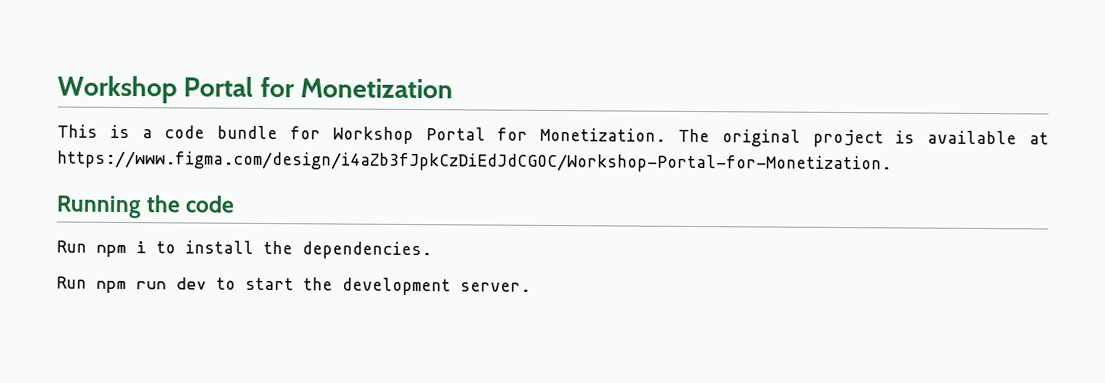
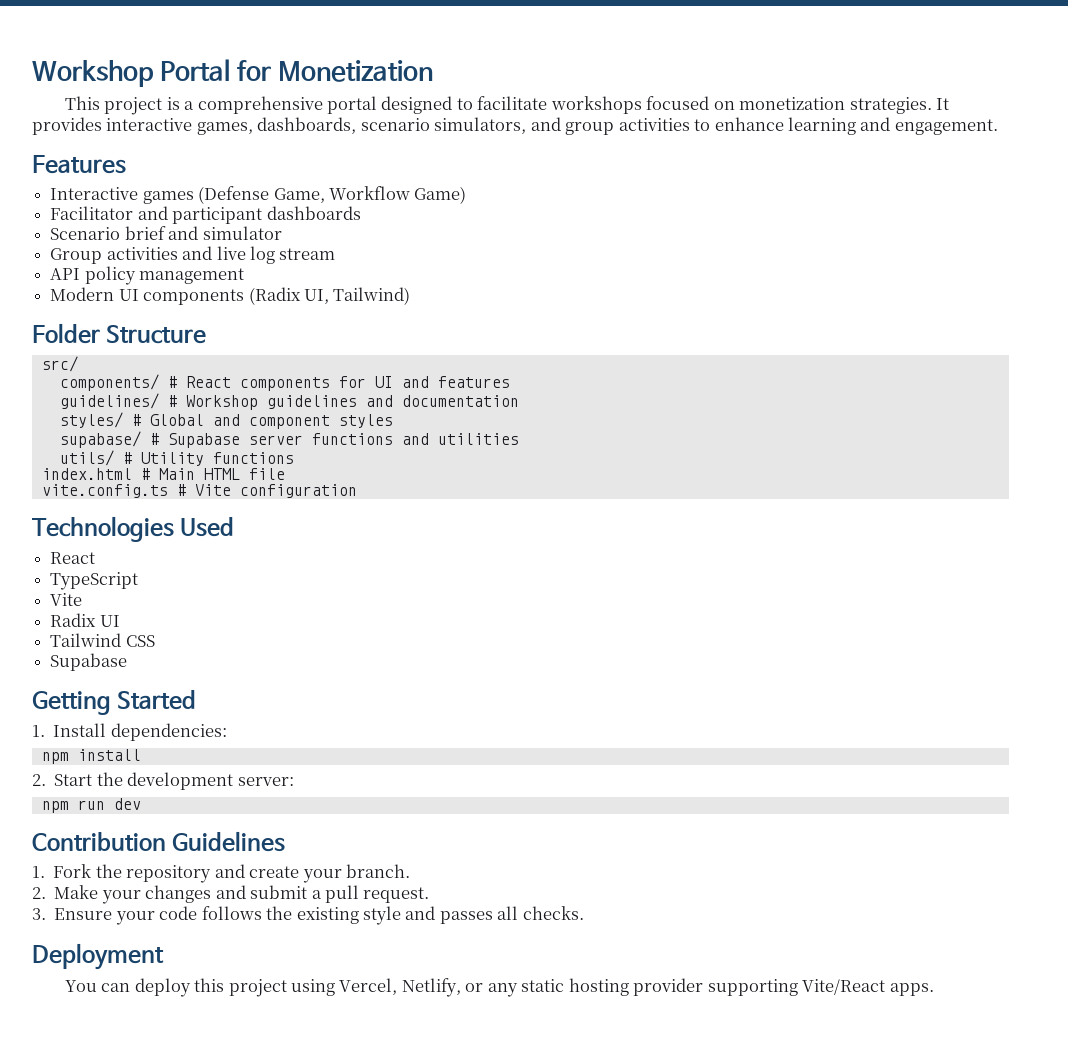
- This is a code bundle for Workshop Portal for Monetization. The original project is available at https://www.figma.com/design/i4aZb3fJpkCzDiEdJdCGOC/Workshop-Portal-for-Monetization.
- Running the code
- Run npm i to install the dependencies.
- Run npm run dev to start the development server.
+ This project is a comprehensive portal designed to facilitate workshops focused on monetization strategies. It provides interactive games, dashboards, scenario simulators, and group activities to enhance learning and engagement.
+ Features
+ Interactive games (Defense Game, Workflow Game)
+ Facilitator and participant dashboards
+ Scenario brief and simulator
+ Group activities and live log stream
+ API policy management
+ Modern UI components (Radix UI, Tailwind)
+ Folder Structure
+ src/
+ components/ # React components for UI and features
+ guidelines/ # Workshop guidelines and documentation
+ styles/ # Global and component styles
+ supabase/ # Supabase server functions and utilities
+ utils/ # Utility functions
+ index.html # Main HTML file
+ vite.config.ts # Vite configuration
+ Technologies Used
+ React
+ TypeScript
+ Vite
+ Radix UI
+ Tailwind CSS
+ Supabase
+ Getting Started
+ 1. Install dependencies:
+ npm install
+ 2. Start the development server:
+ npm run dev
+ Contribution Guidelines
+ 1. Fork the repository and create your branch.
+ 2. Make your changes and submit a pull request.
+ 3. Ensure your code follows the existing style and passes all checks.
+ Deployment
+ You can deploy this project using Vercel, Netlify, or any static hosting provider supporting Vite/React apps.

